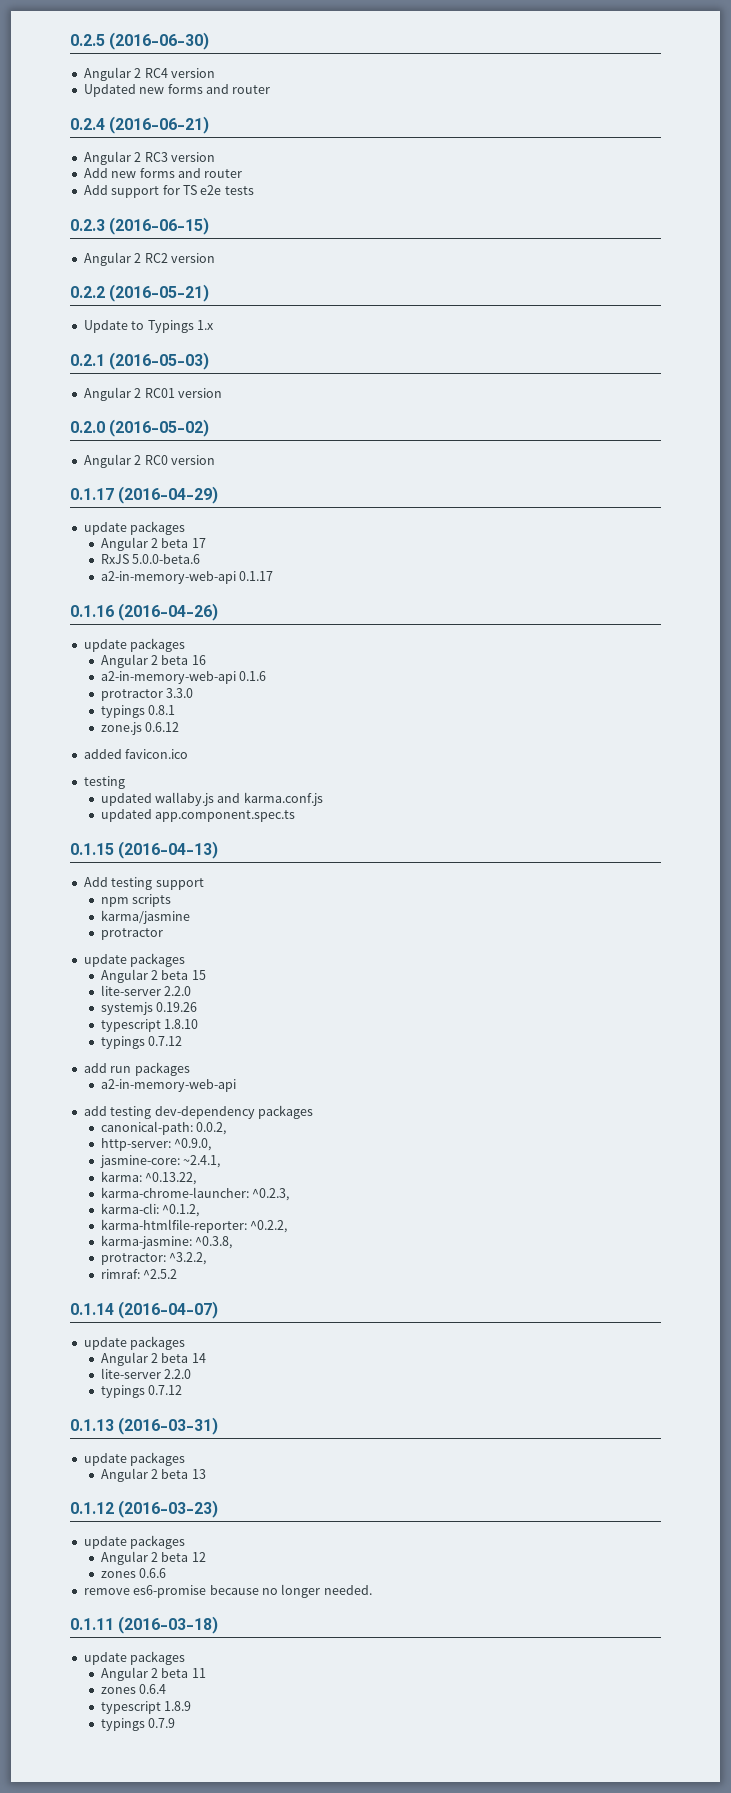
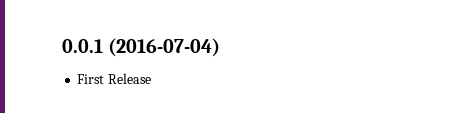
- 0.2.5 (2016-06-30)
- Angular 2 RC4 version
- Updated new forms and router
- 0.2.4 (2016-06-21)
- Angular 2 RC3 version
- Add new forms and router
- Add support for TS e2e tests
- 0.2.3 (2016-06-15)
- Angular 2 RC2 version
- 0.2.2 (2016-05-21)
- Update to Typings 1.x
- 0.2.1 (2016-05-03)
- Angular 2 RC01 version
- 0.2.0 (2016-05-02)
- Angular 2 RC0 version
- 0.1.17 (2016-04-29)
- update packages
- Angular 2 beta 17
- RxJS 5.0.0-beta.6
- a2-in-memory-web-api 0.1.17
- 0.1.16 (2016-04-26)
- update packages
- Angular 2 beta 16
- a2-in-memory-web-api 0.1.6
- protractor 3.3.0
- typings 0.8.1
- zone.js 0.6.12
- added favicon.ico
- testing
- updated wallaby.js and karma.conf.js
- updated app.component.spec.ts
- 0.1.15 (2016-04-13)
- Add testing support
- npm scripts
- karma/jasmine
- protractor
- update packages
- Angular 2 beta 15
- lite-server 2.2.0
- systemjs 0.19.26
- typescript 1.8.10
- typings 0.7.12
- add run packages
- a2-in-memory-web-api
- add testing dev-dependency packages
- canonical-path: 0.0.2,
- http-server: ^0.9.0,
- jasmine-core: ~2.4.1,
- karma: ^0.13.22,
- karma-chrome-launcher: ^0.2.3,
- karma-cli: ^0.1.2,
- karma-htmlfile-reporter: ^0.2.2,
- karma-jasmine: ^0.3.8,
- protractor: ^3.2.2,
- rimraf: ^2.5.2
- 0.1.14 (2016-04-07)
- update packages
- Angular 2 beta 14
- lite-server 2.2.0
- typings 0.7.12
- 0.1.13 (2016-03-31)
- update packages
- Angular 2 beta 13
- 0.1.12 (2016-03-23)
- update packages
- Angular 2 beta 12
- zones 0.6.6
- remove es6-promise because no longer needed.
- 0.1.11 (2016-03-18)
- update packages
- Angular 2 beta 11
- zones 0.6.4
- typescript 1.8.9
- typings 0.7.9
+ 0.0.1 (2016-07-04)
+ First Release

